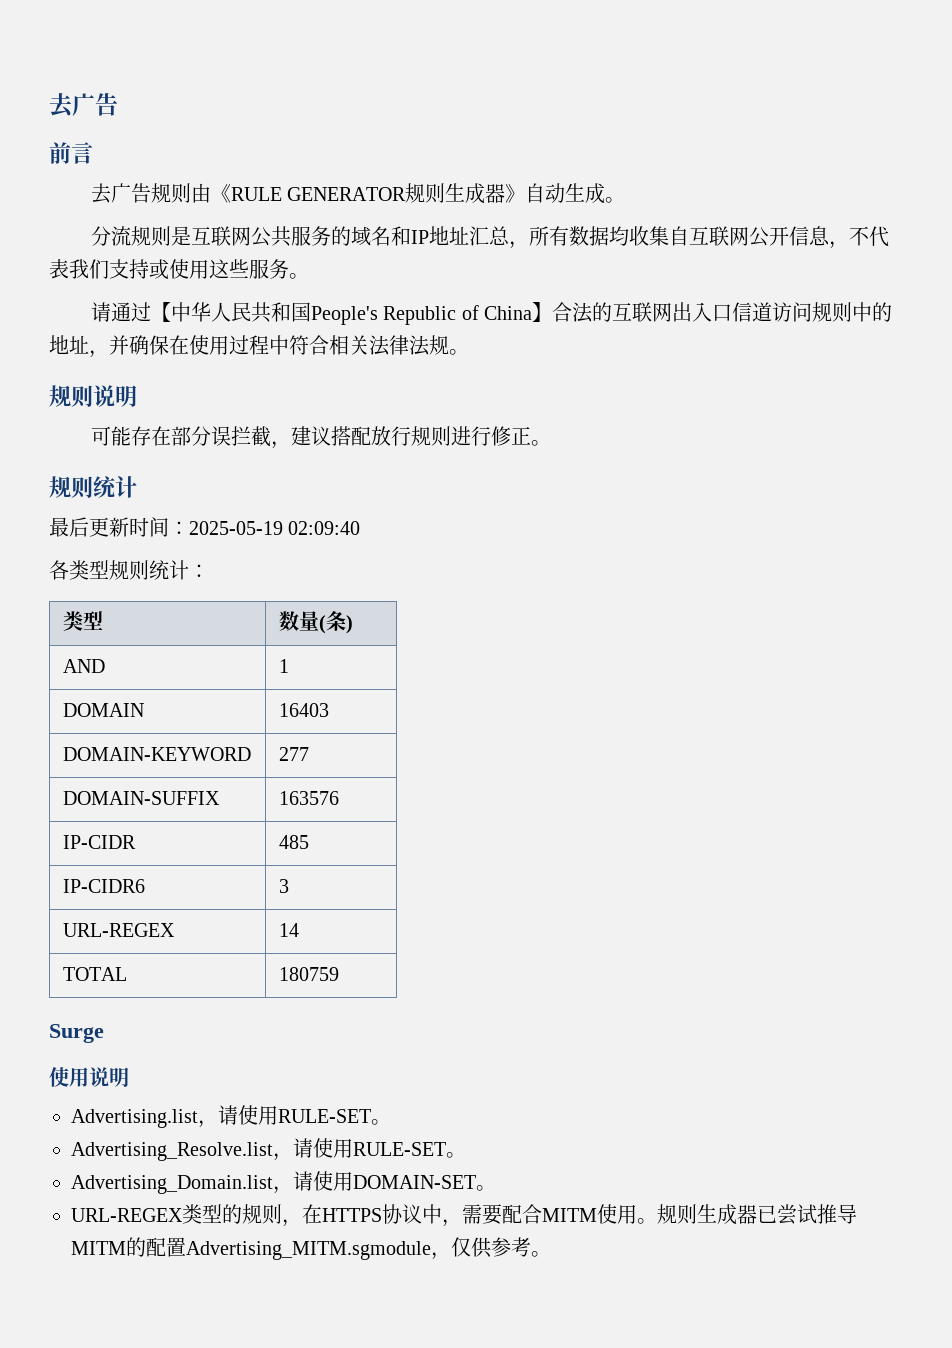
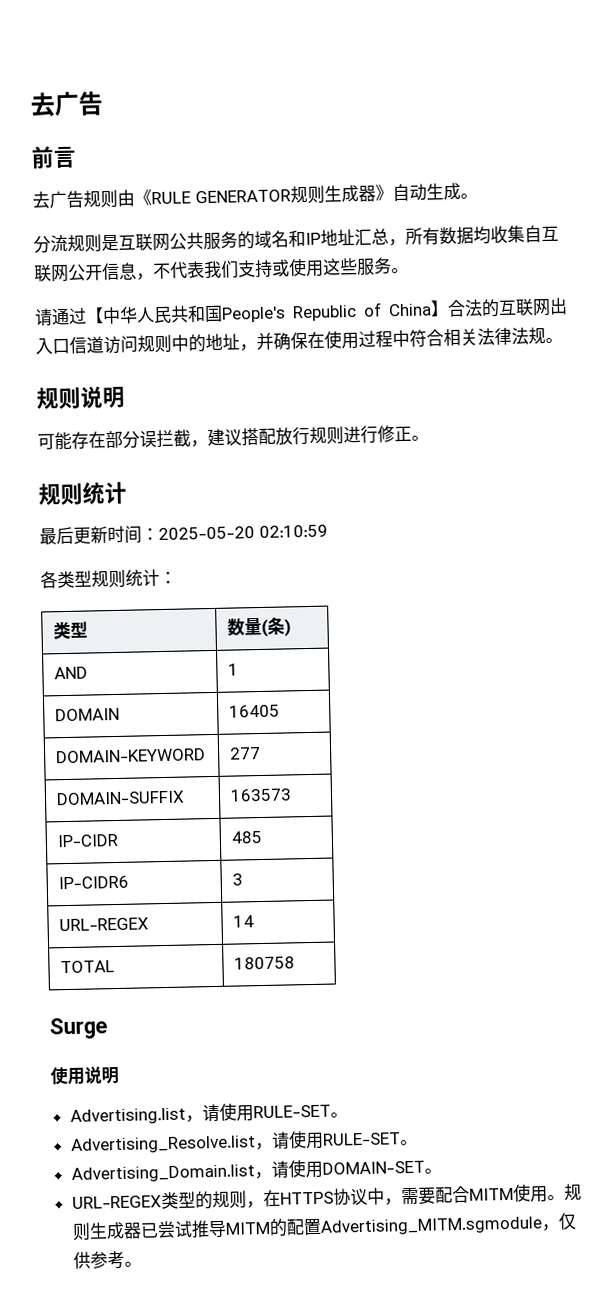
- 最后更新时间：2025-05-19 02:09:40
+ 最后更新时间：2025-05-20 02:10:59
- DOMAIN | 16403
+ DOMAIN | 16405
- DOMAIN-SUFFIX | 163576
+ DOMAIN-SUFFIX | 163573
- TOTAL | 180759
+ TOTAL | 180758

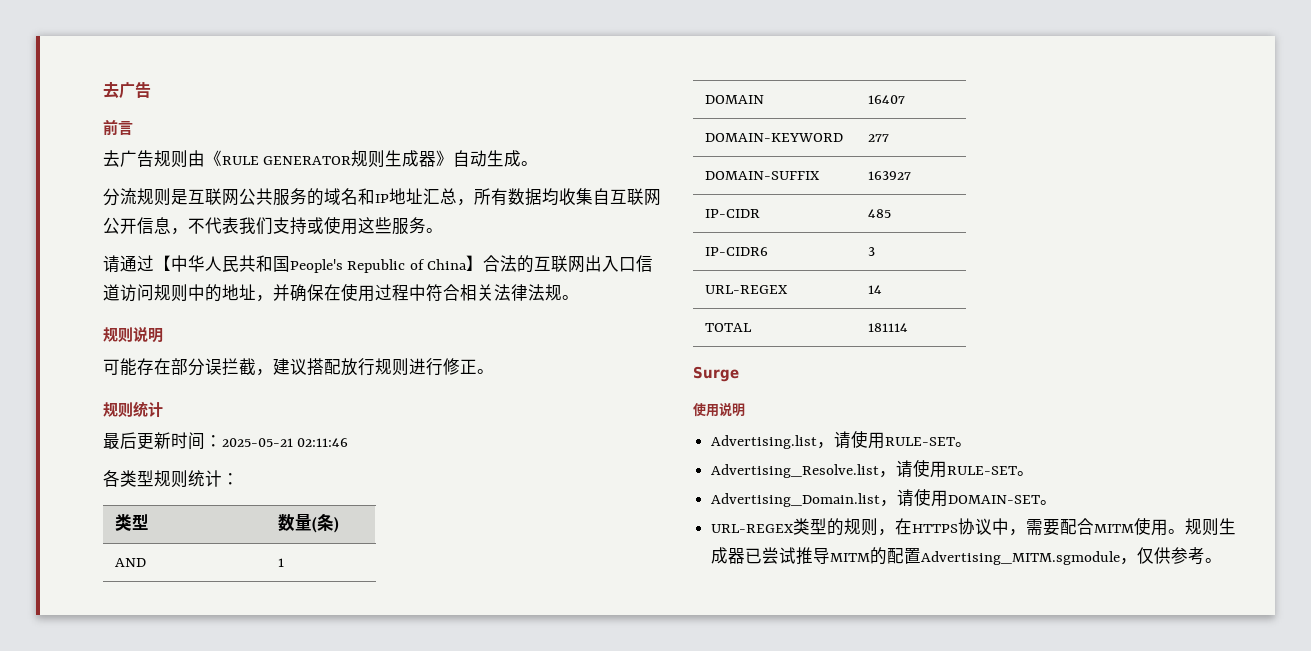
- 最后更新时间：2025-05-20 02:10:59
+ 最后更新时间：2025-05-21 02:11:46
- DOMAIN | 16405
+ DOMAIN | 16407
- DOMAIN-SUFFIX | 163573
+ DOMAIN-SUFFIX | 163927
- TOTAL | 180758
+ TOTAL | 181114

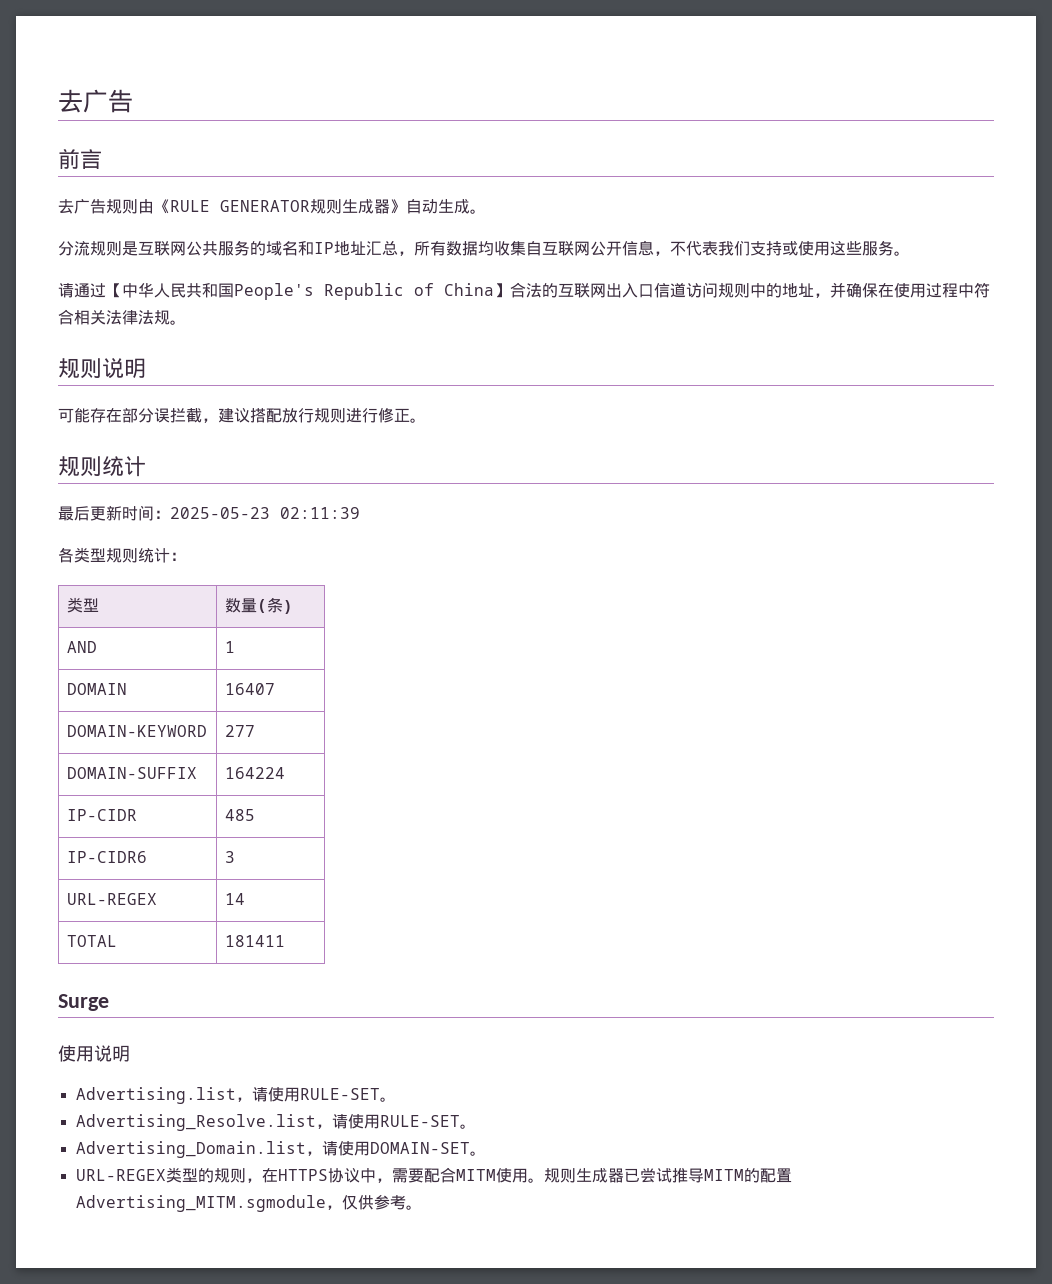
- 最后更新时间：2025-05-21 02:11:46
+ 最后更新时间：2025-05-23 02:11:39
- DOMAIN-SUFFIX | 163927
+ DOMAIN-SUFFIX | 164224
- TOTAL | 181114
+ TOTAL | 181411

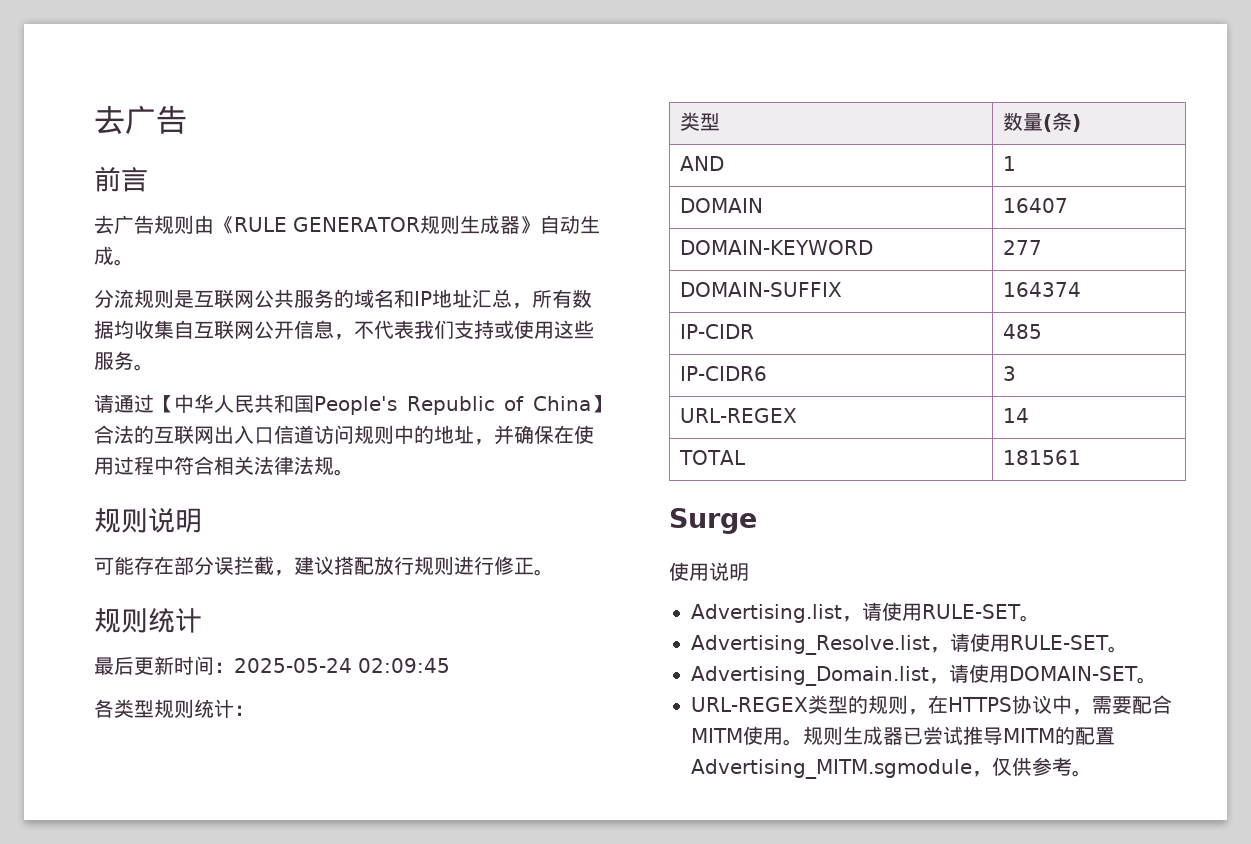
- 最后更新时间：2025-05-23 02:11:39
+ 最后更新时间：2025-05-24 02:09:45
- DOMAIN-SUFFIX | 164224
+ DOMAIN-SUFFIX | 164374
- TOTAL | 181411
+ TOTAL | 181561

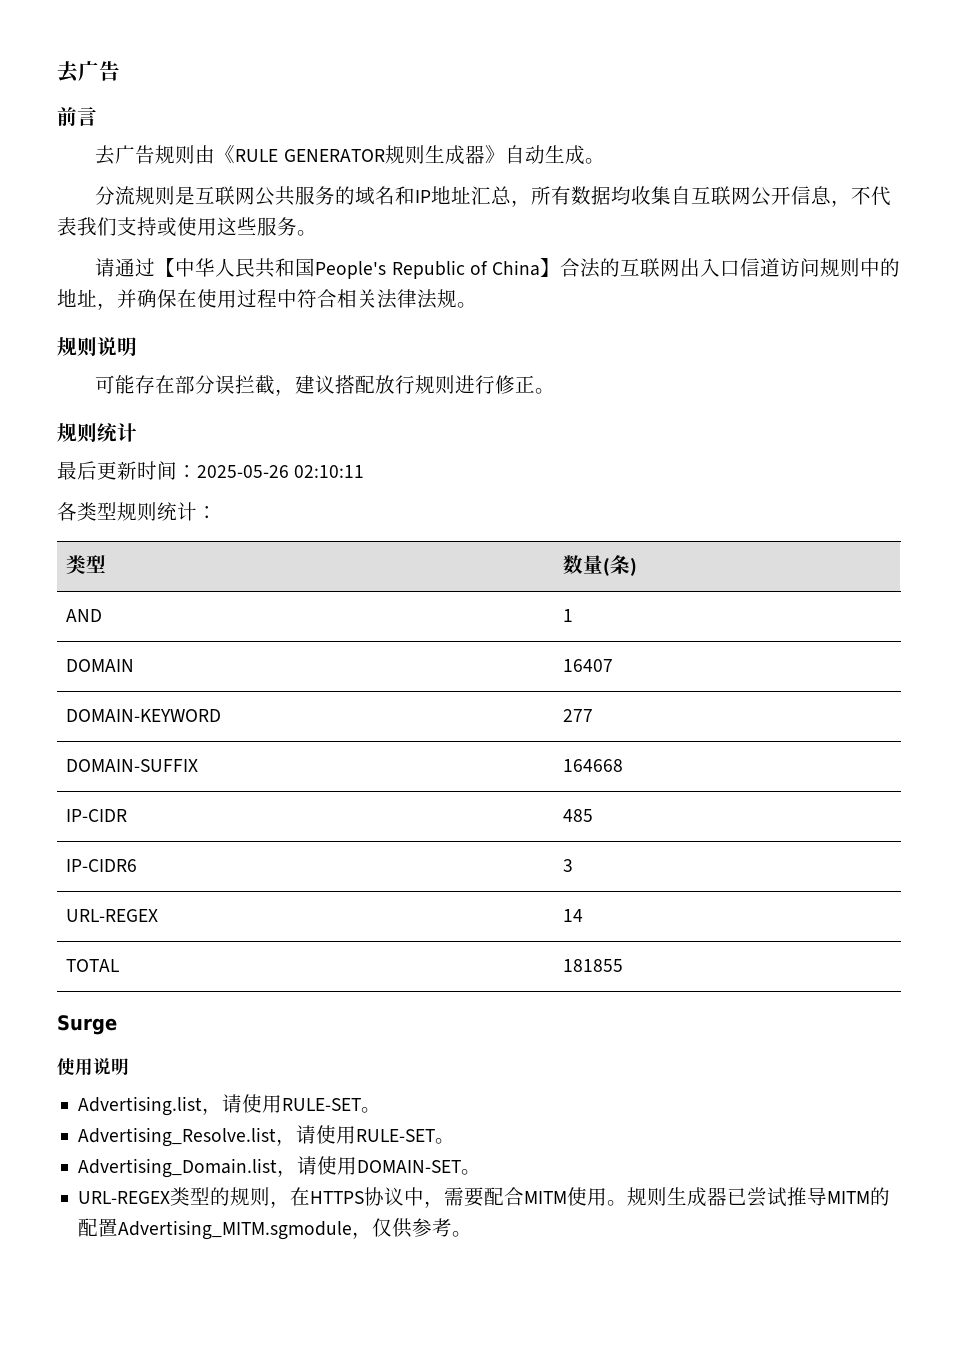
- 最后更新时间：2025-05-24 02:09:45
+ 最后更新时间：2025-05-26 02:10:11
- DOMAIN-SUFFIX | 164374
+ DOMAIN-SUFFIX | 164668
- TOTAL | 181561
+ TOTAL | 181855

